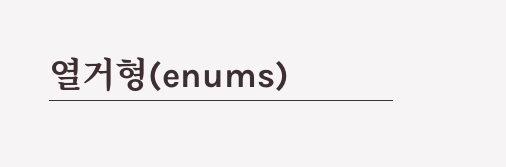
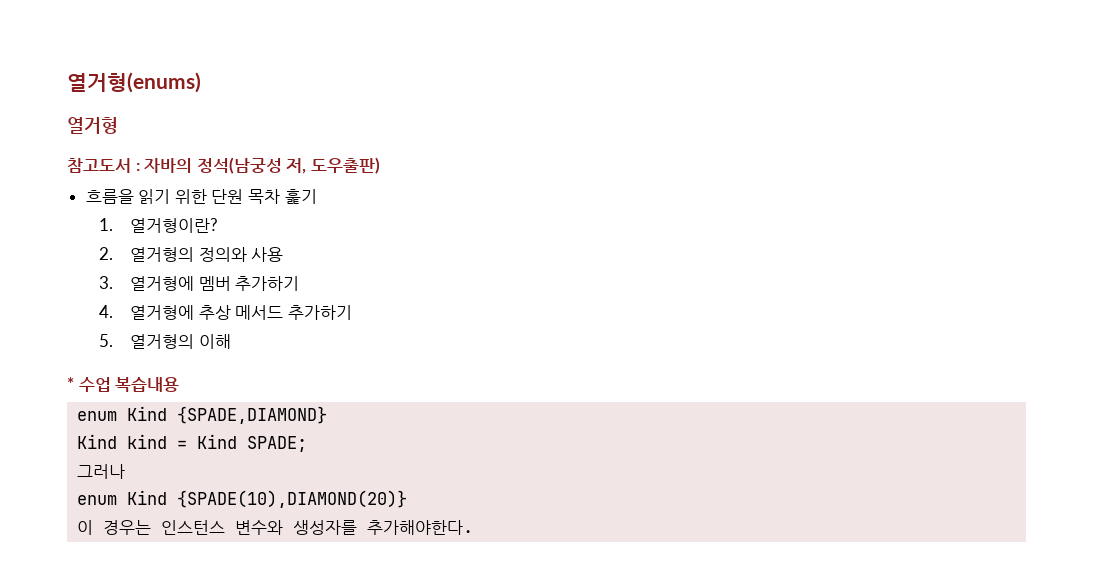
+ 열거형
+ 참고도서 : 자바의 정석(남궁성 저, 도우출판)
+ 흐름을 읽기 위한 단원 목차 훑기
+ 1. 열거형이란?
+ 2. 열거형의 정의와 사용
+ 3. 열거형에 멤버 추가하기
+ 4. 열거형에 추상 메서드 추가하기
+ 5. 열거형의 이해
+ * 수업 복습내용
+ enum Kind {SPADE,DIAMOND}
+ Kind kind = Kind SPADE;
+ 그러나
+ enum Kind {SPADE(10),DIAMOND(20)}
+ 이 경우는 인스턴스 변수와 생성자를 추가해야한다.

